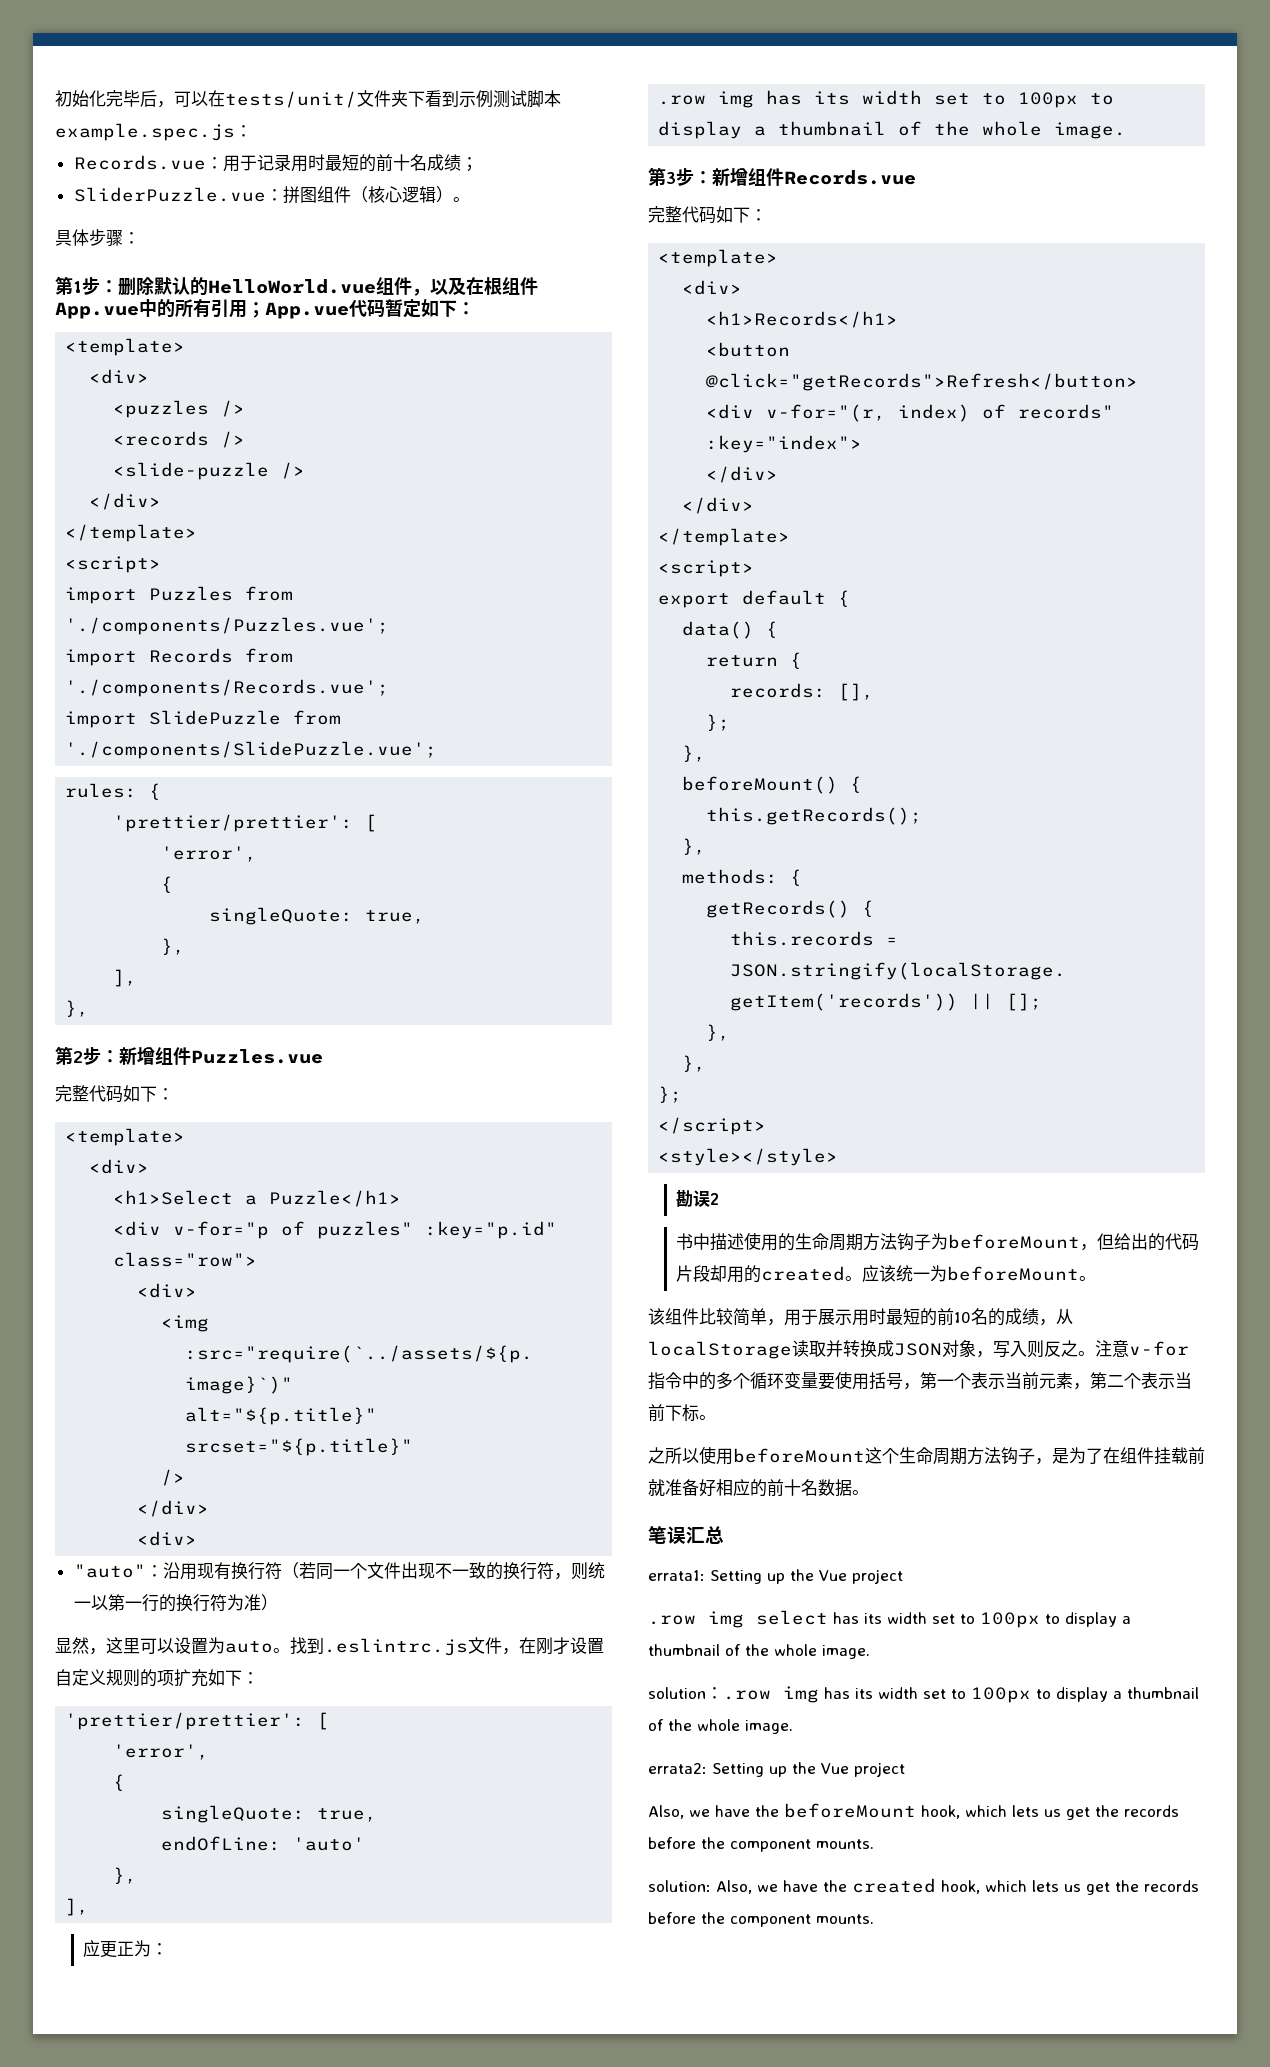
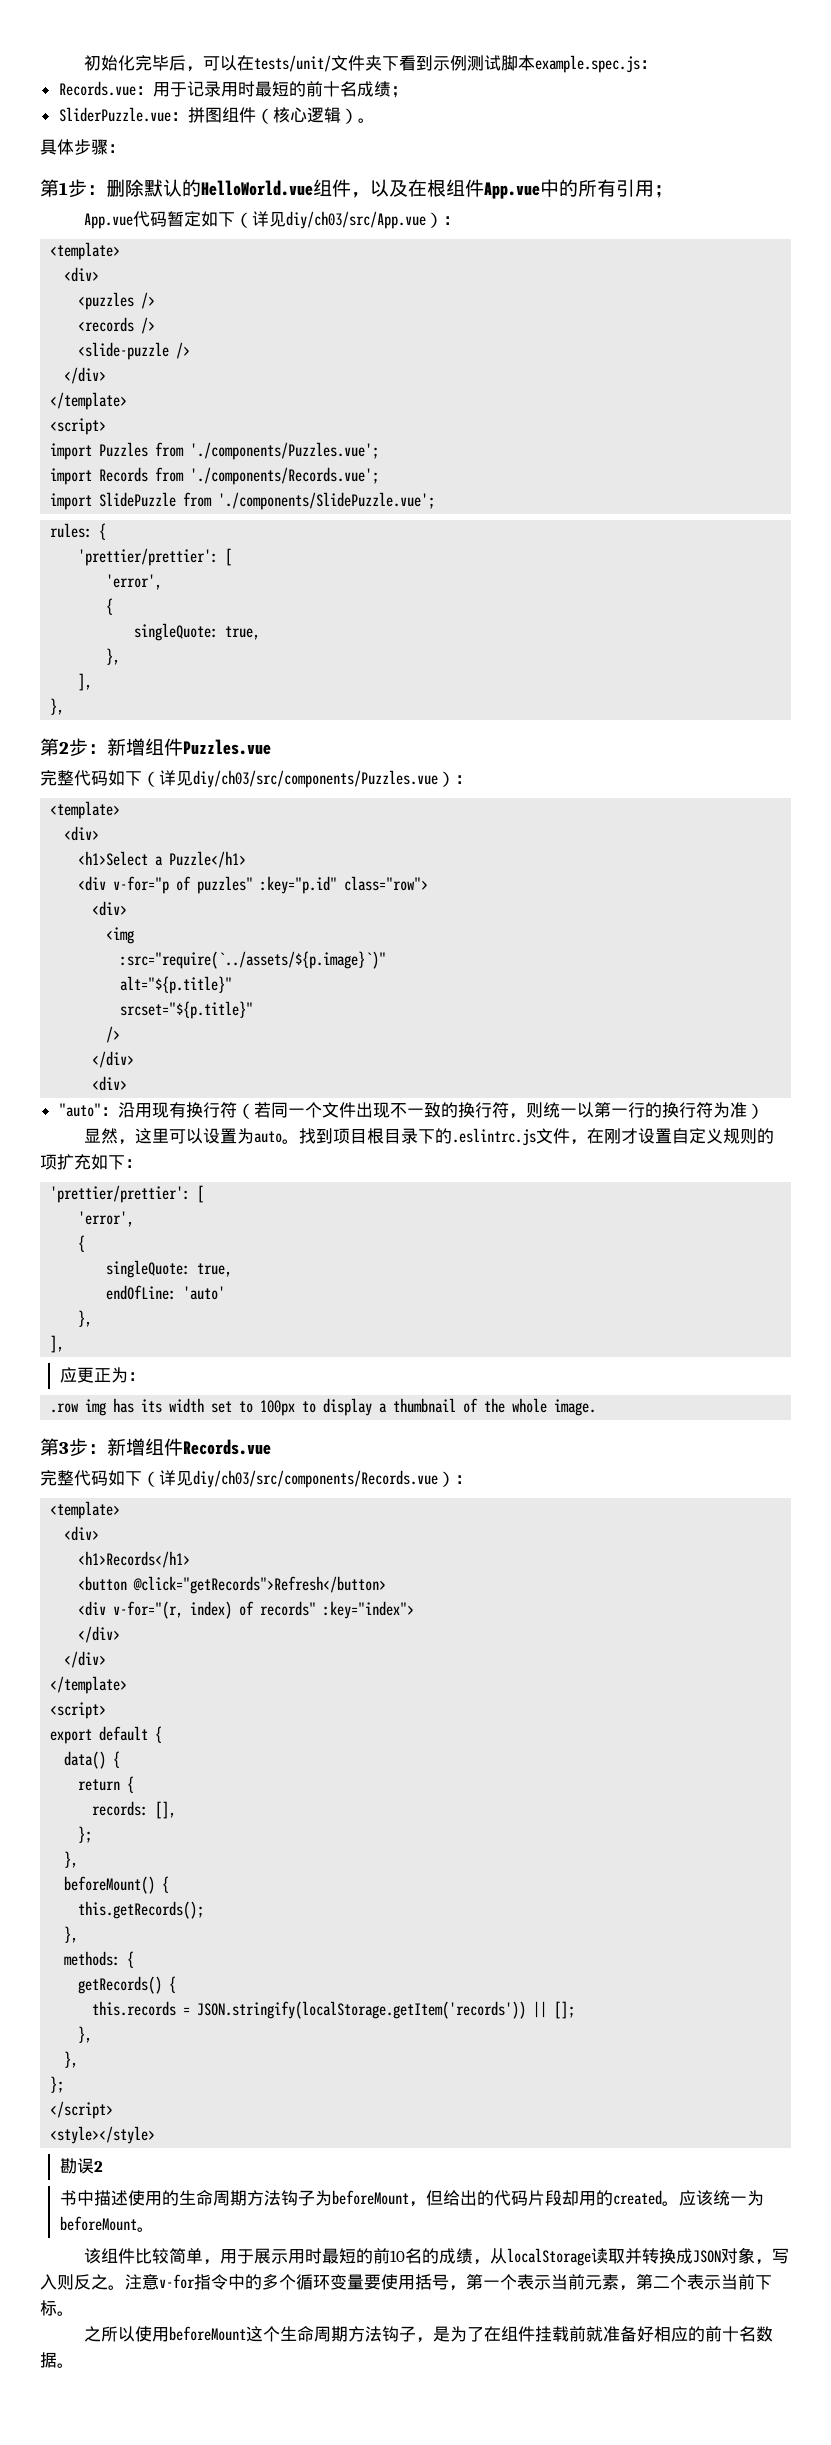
- 第1步：删除默认的HelloWorld.vue组件，以及在根组件App.vue中的所有引用；App.vue代码暂定如下：
+ 第1步：删除默认的HelloWorld.vue组件，以及在根组件App.vue中的所有引用；
+ App.vue代码暂定如下（详见diy/ch03/src/App.vue）：
  第2步：新增组件Puzzles.vue
- 完整代码如下：
+ 完整代码如下（详见diy/ch03/src/components/Puzzles.vue）：
- 找到.eslintrc.js文件，在刚才设置自定义规则的项扩充如下：
+ 找到项目根目录下的.eslintrc.js文件，在刚才设置自定义规则的项扩充如下：
  第3步：新增组件Records.vue
- 完整代码如下：
+ 完整代码如下（详见diy/ch03/src/components/Records.vue）：
- 笔误汇总
- errata1: Setting up the Vue project
- .row img select has its width set to 100px to display a thumbnail of the whole image.
- solution：.row img has its width set to 100px to display a thumbnail of the whole image.
- errata2: Setting up the Vue project
- Also, we have the beforeMount hook, which lets us get the records before the component mounts.
- solution: Also, we have the created hook, which lets us get the records before the component mounts.

